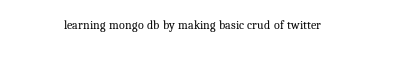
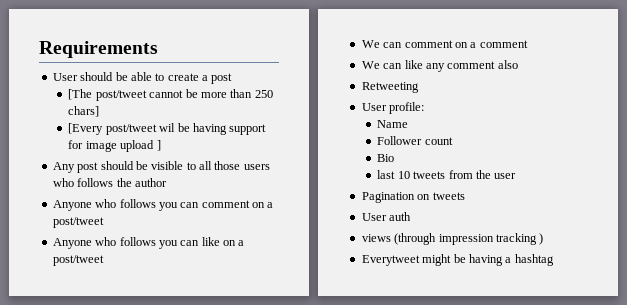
- learning mongo db by making basic crud of twitter
+ Requirements
+ User should be able to create a post
+ [The post/tweet cannot be more than 250 chars]
+ [Every post/tweet wil be having support for image upload ]
+ Any post should be visible to all those users who follows the author
+ Anyone who follows you can comment on a post/tweet
+ Anyone who follows you can like on a post/tweet
+ We can comment on a comment
+ We can like any comment also
+ Retweeting
+ User profile:
+ Name
+ Follower count
+ Bio
+ last 10 tweets from the user
+ Pagination on tweets
+ User auth
+ views (through impression tracking )
+ Everytweet might be having a hashtag

